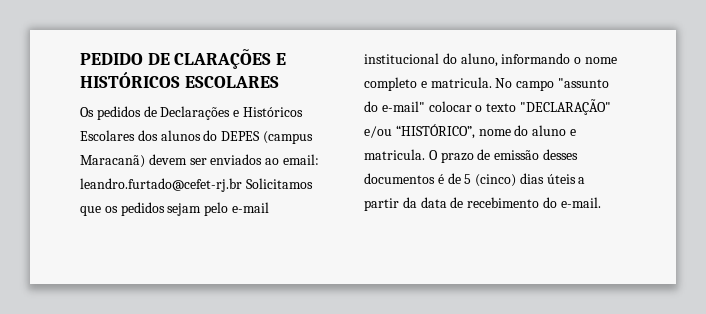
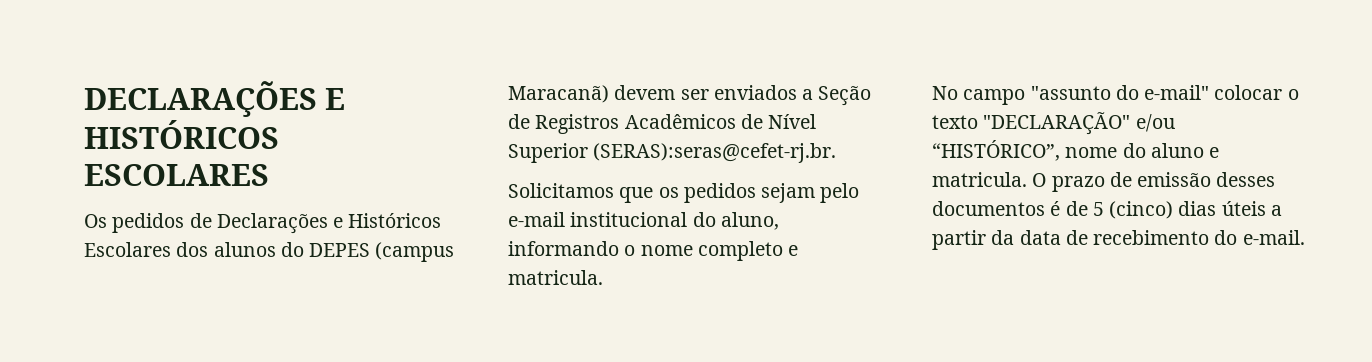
- PEDIDO DE CLARAÇÕES E HISTÓRICOS ESCOLARES
+ DECLARAÇÕES E HISTÓRICOS ESCOLARES
- Os pedidos de Declarações e Históricos Escolares dos alunos do DEPES (campus Maracanã) devem ser enviados ao email: leandro.furtado@cefet-rj.br Solicitamos que os pedidos sejam pelo e-mail institucional do aluno, informando o nome completo e matricula. No campo "assunto do e-mail" colocar o texto "DECLARAÇÃO" e/ou “HISTÓRICO”, nome do aluno e matricula.
+ Os pedidos de Declarações e Históricos Escolares dos alunos do DEPES (campus Maracanã) devem ser enviados a Seção de Registros Acadêmicos de Nível Superior (SERAS):seras@cefet-rj.br.
+ Solicitamos que os pedidos sejam pelo e-mail institucional do aluno, informando o nome completo e matricula.
+ No campo "assunto do e-mail" colocar o texto "DECLARAÇÃO" e/ou “HISTÓRICO”, nome do aluno e matricula.

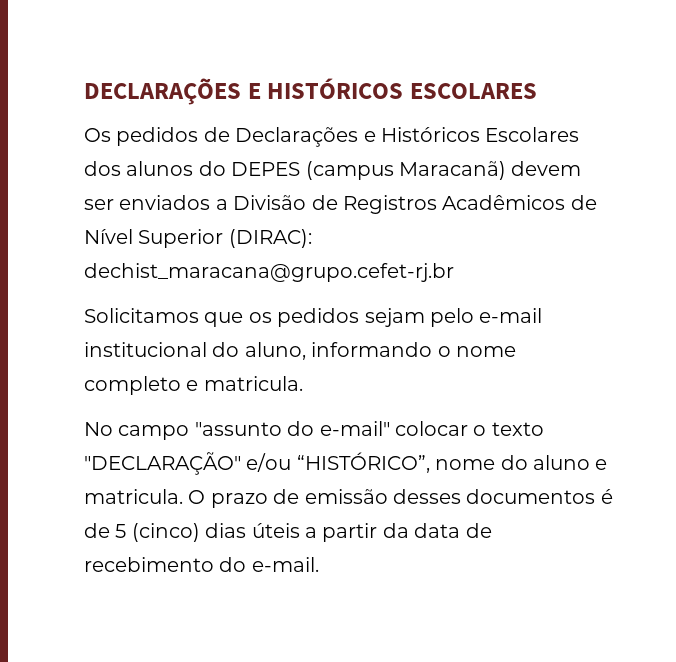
- Os pedidos de Declarações e Históricos Escolares dos alunos do DEPES (campus Maracanã) devem ser enviados a Seção de Registros Acadêmicos de Nível Superior (SERAS):seras@cefet-rj.br.
+ Os pedidos de Declarações e Históricos Escolares dos alunos do DEPES (campus Maracanã) devem ser enviados a Divisão de Registros Acadêmicos de Nível Superior (DIRAC): dechist_maracana@grupo.cefet-rj.br

